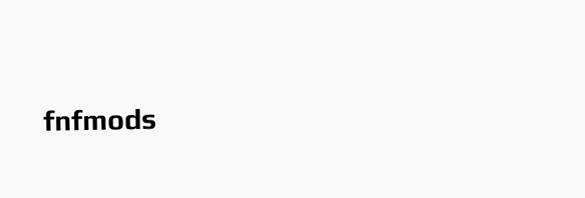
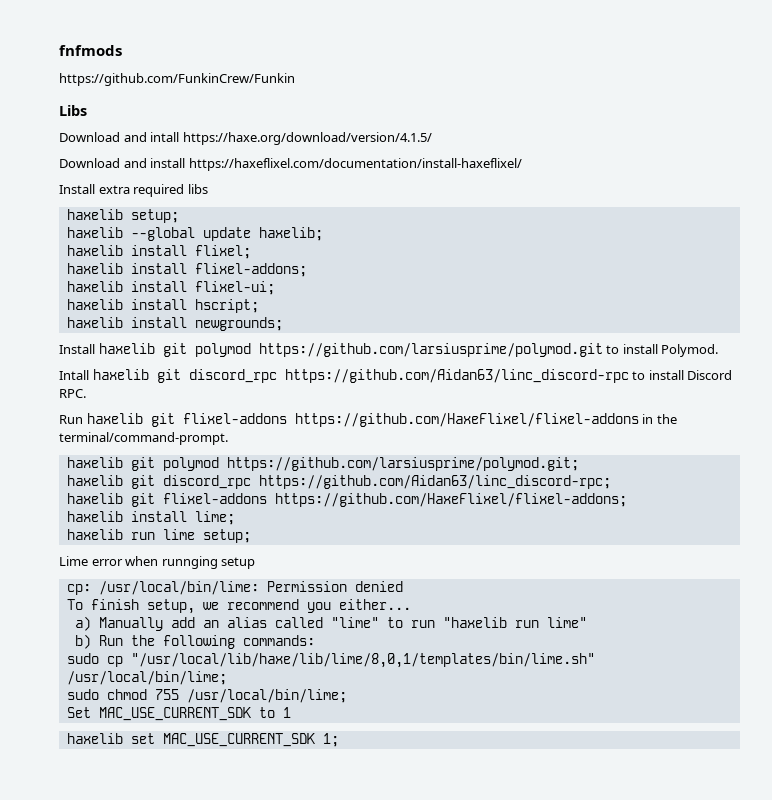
+ https://github.com/FunkinCrew/Funkin
+ Libs
+ Download and intall https://haxe.org/download/version/4.1.5/
+ Download and install https://haxeflixel.com/documentation/install-haxeflixel/
+ Install extra required libs
+ haxelib setup;
+ haxelib --global update haxelib;
+ haxelib install flixel;
+ haxelib install flixel-addons;
+ haxelib install flixel-ui;
+ haxelib install hscript;
+ haxelib install newgrounds;
+ Install haxelib git polymod https://github.com/larsiusprime/polymod.git to install Polymod.
+ Intall haxelib git discord_rpc https://github.com/Aidan63/linc_discord-rpc to install Discord RPC.
+ Run haxelib git flixel-addons https://github.com/HaxeFlixel/flixel-addons in the terminal/command-prompt.
+ haxelib git polymod https://github.com/larsiusprime/polymod.git;
+ haxelib git discord_rpc https://github.com/Aidan63/linc_discord-rpc;
+ haxelib git flixel-addons https://github.com/HaxeFlixel/flixel-addons;
+ haxelib install lime;
+ haxelib run lime setup;
+ Lime error when runnging setup
+ cp: /usr/local/bin/lime: Permission denied
+ To finish setup, we recommend you either...
+ a) Manually add an alias called "lime" to run "haxelib run lime"
+ b) Run the following commands:
+ sudo cp "/usr/local/lib/haxe/lib/lime/8,0,1/templates/bin/lime.sh" /usr/local/bin/lime;
+ sudo chmod 755 /usr/local/bin/lime;
+ Set MAC_USE_CURRENT_SDK to 1
+ haxelib set MAC_USE_CURRENT_SDK 1;

